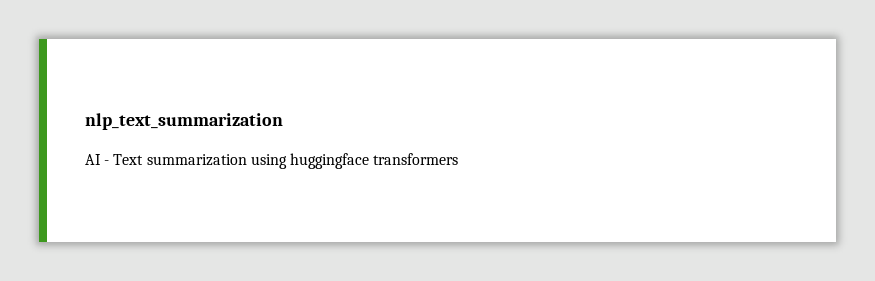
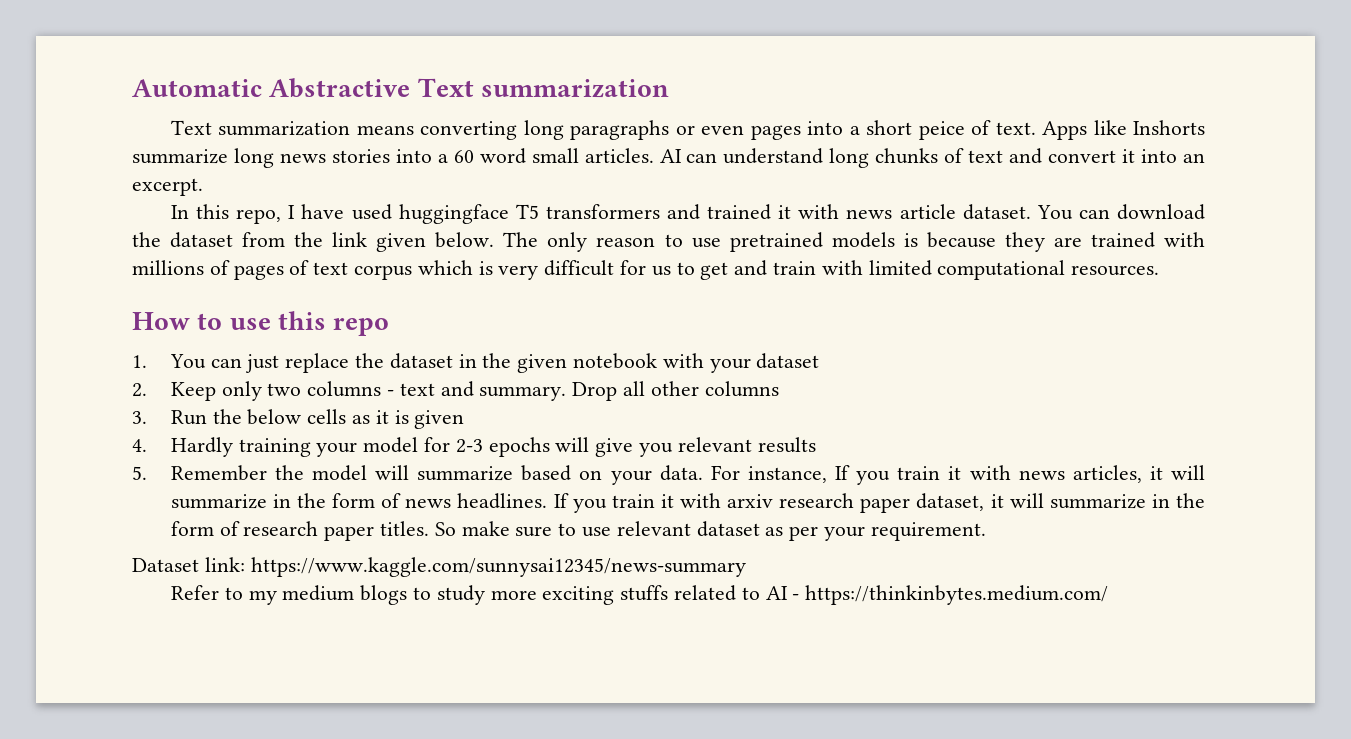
- nlp_text_summarization
- AI - Text summarization using huggingface transformers
+ Automatic Abstractive Text summarization
+ Text summarization means converting long paragraphs or even pages into a short peice of text. Apps like Inshorts summarize long news stories into a 60 word small articles. AI can understand long chunks of text and convert it into an excerpt.
+ In this repo, I have used huggingface T5 transformers and trained it with news article dataset. You can download the dataset from the link given below. The only reason to use pretrained models is because they are trained with millions of pages of text corpus which is very difficult for us to get and train with limited computational resources.
+ How to use this repo
+ 1. You can just replace the dataset in the given notebook with your dataset
+ 2. Keep only two columns - text and summary. Drop all other columns
+ 3. Run the below cells as it is given
+ 4. Hardly training your model for 2-3 epochs will give you relevant results
+ 5. Remember the model will summarize based on your data. For instance, If you train it with news articles, it will summarize in the form of news headlines. If you train it with arxiv research paper dataset, it will summarize in the form of research paper titles. So make sure to use relevant dataset as per your requirement.
+ Dataset link: https://www.kaggle.com/sunnysai12345/news-summary
+ Refer to my medium blogs to study more exciting stuffs related to AI - https://thinkinbytes.medium.com/

